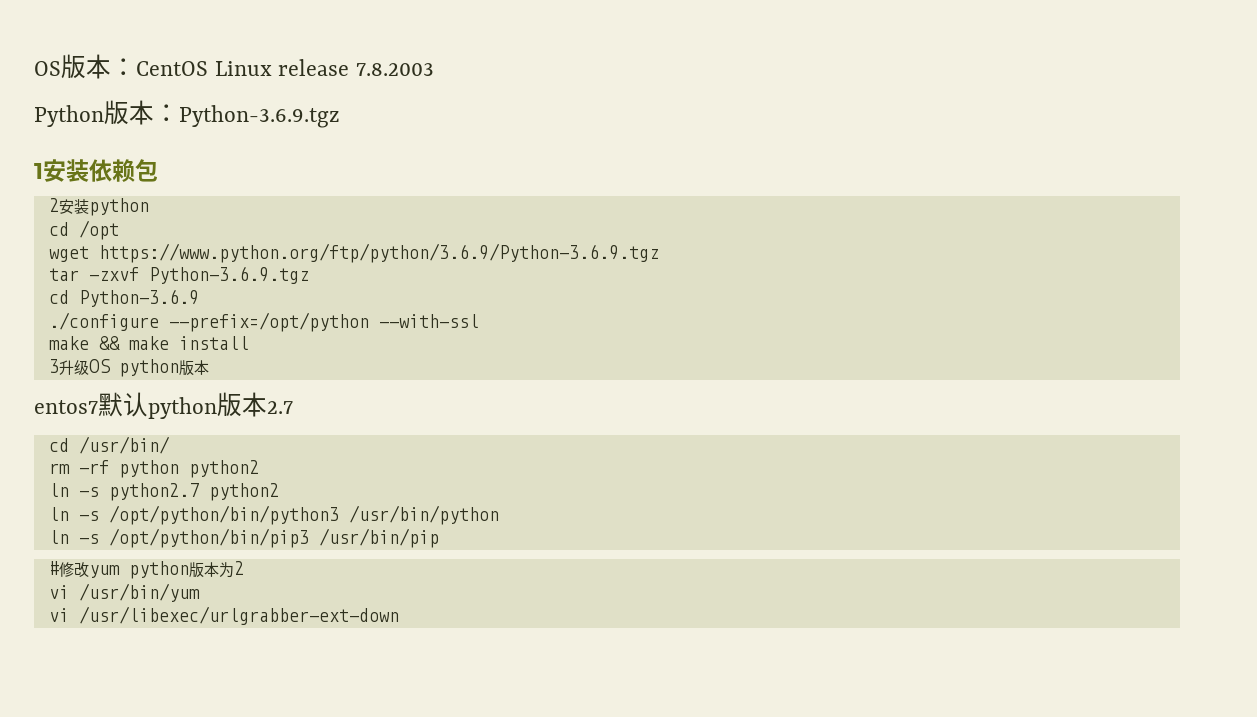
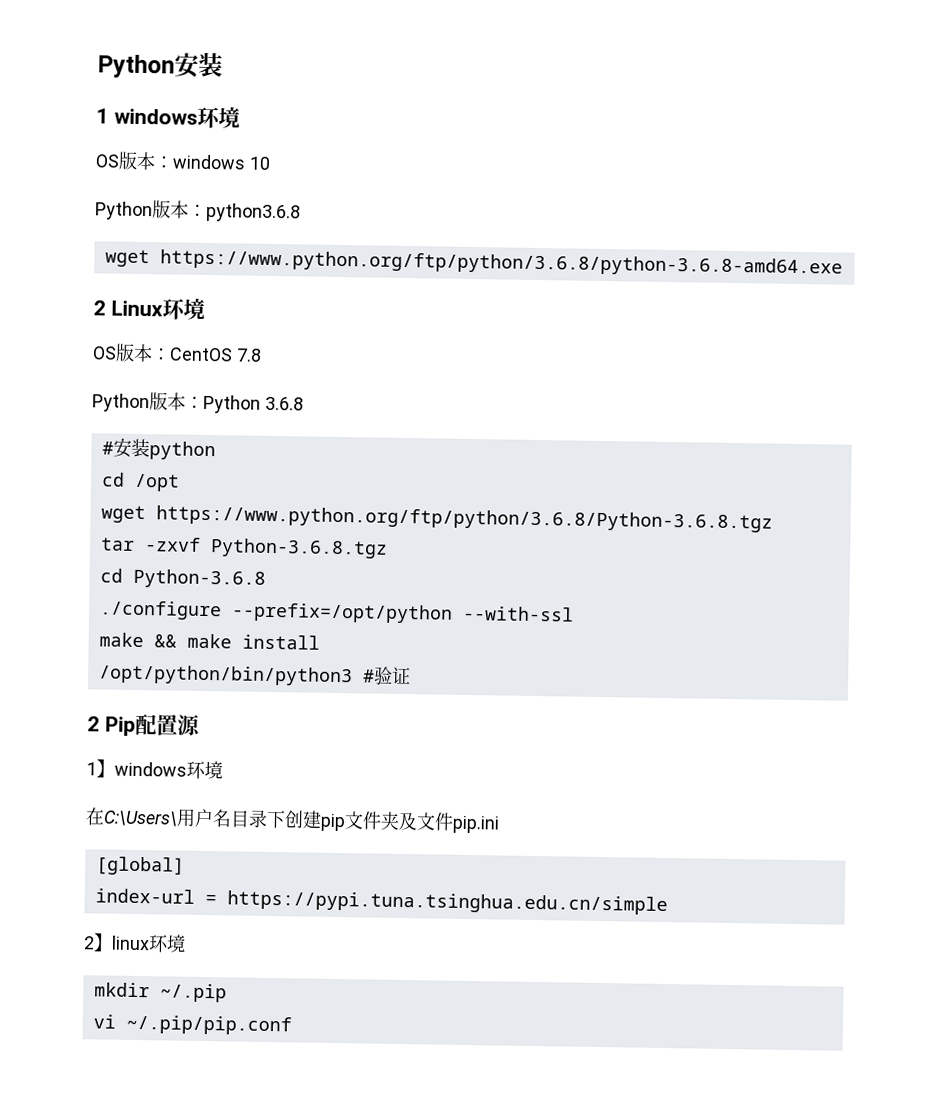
+ Python安装
+ 1 windows环境
+ OS版本：windows 10
+ Python版本：python3.6.8
+ wget https://www.python.org/ftp/python/3.6.8/python-3.6.8-amd64.exe
+ 2 Linux环境
- OS版本：CentOS Linux release 7.8.2003
- Python版本：Python-3.6.9.tgz
- 1安装依赖包
- 2安装python
+ OS版本：CentOS 7.8
+ Python版本：Python 3.6.8
+ #安装python
- wget https://www.python.org/ftp/python/3.6.9/Python-3.6.9.tgz
+ wget https://www.python.org/ftp/python/3.6.8/Python-3.6.8.tgz
- tar -zxvf Python-3.6.9.tgz
- cd Python-3.6.9
+ tar -zxvf Python-3.6.8.tgz
+ cd Python-3.6.8
- 3升级OS python版本
- entos7默认python版本2.7
- cd /usr/bin/
- rm -rf python python2
- ln -s python2.7 python2
- ln -s /opt/python/bin/python3 /usr/bin/python
- ln -s /opt/python/bin/pip3 /usr/bin/pip
- #修改yum python版本为2
- vi /usr/bin/yum
- vi /usr/libexec/urlgrabber-ext-down
+ /opt/python/bin/python3 #验证
+ 2 Pip配置源
+ 1】windows环境
+ 在C:\Users\用户名目录下创建pip文件夹及文件pip.ini
+ [global]
+ index-url = https://pypi.tuna.tsinghua.edu.cn/simple
+ 2】linux环境
+ mkdir ~/.pip
+ vi ~/.pip/pip.conf

